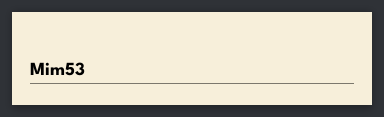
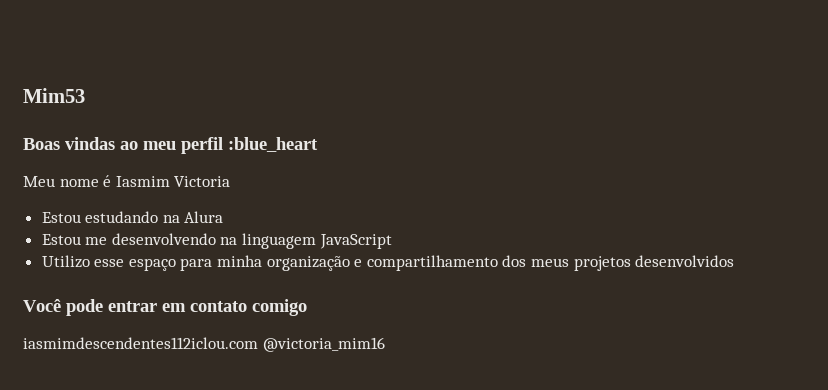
+ Boas vindas ao meu perfil :blue_heart
+ Meu nome é Iasmim Victoria
+ Estou estudando na Alura
+ Estou me desenvolvendo na linguagem JavaScript
+ Utilizo esse espaço para minha organização e compartilhamento dos meus projetos desenvolvidos
+ Você pode entrar em contato comigo
+ iasmimdescendentes112iclou.com @victoria_mim16

